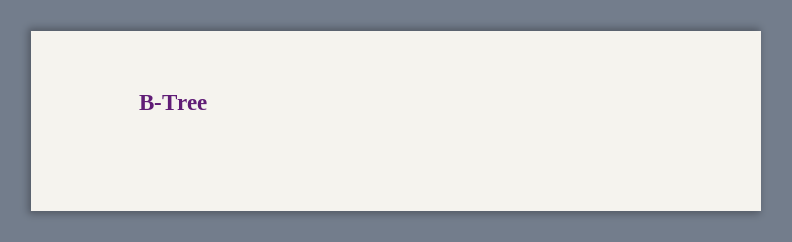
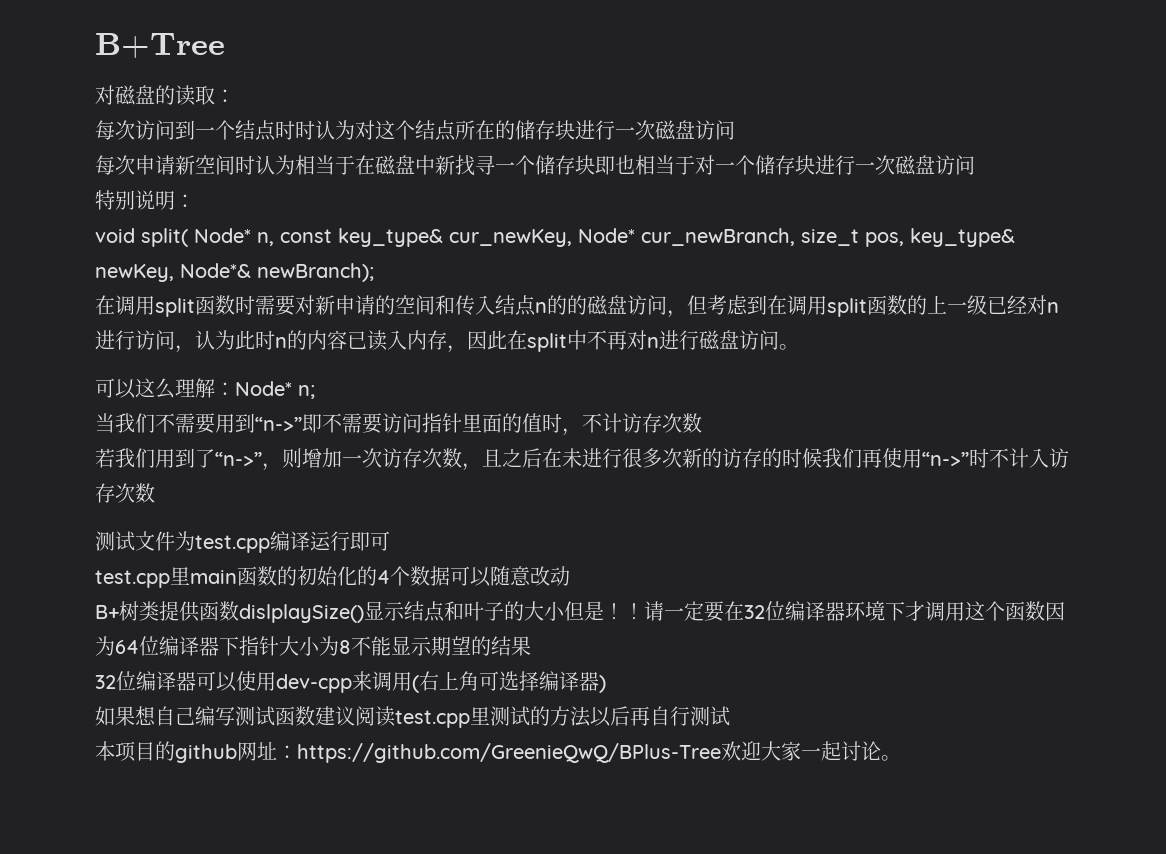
- B-Tree
+ B+Tree
+ 对磁盘的读取：
+ 每次访问到一个结点时时认为对这个结点所在的储存块进行一次磁盘访问
+ 每次申请新空间时认为相当于在磁盘中新找寻一个储存块即也相当于对一个储存块进行一次磁盘访问
+ 特别说明：
+ void split( Node* n, const key_type& cur_newKey, Node* cur_newBranch, size_t pos, key_type& newKey, Node*& newBranch);
+ 在调用split函数时需要对新申请的空间和传入结点n的的磁盘访问，但考虑到在调用split函数的上一级已经对n进行访问，认为此时n的内容已读入内存，因此在split中不再对n进行磁盘访问。
+ 可以这么理解：Node* n;
+ 当我们不需要用到“n->”即不需要访问指针里面的值时，不计访存次数
+ 若我们用到了“n->”，则增加一次访存次数，且之后在未进行很多次新的访存的时候我们再使用“n->”时不计入访存次数
+ 测试文件为test.cpp编译运行即可
+ test.cpp里main函数的初始化的4个数据可以随意改动
+ B+树类提供函数dislplaySize()显示结点和叶子的大小但是！！请一定要在32位编译器环境下才调用这个函数因为64位编译器下指针大小为8不能显示期望的结果
+ 32位编译器可以使用dev-cpp来调用(右上角可选择编译器)
+ 如果想自己编写测试函数建议阅读test.cpp里测试的方法以后再自行测试
+ 本项目的github网址：https://github.com/GreenieQwQ/BPlus-Tree欢迎大家一起讨论。

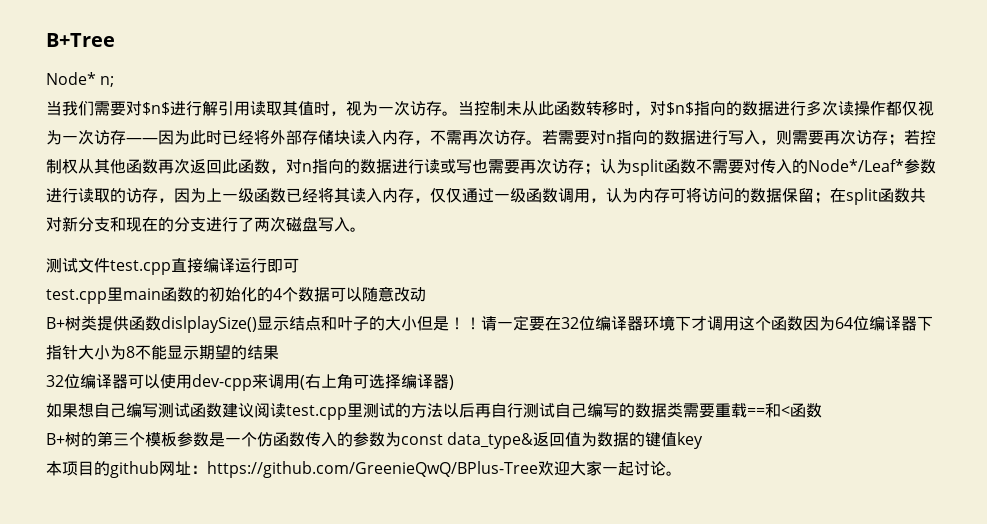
- 对磁盘的读取：
- 每次访问到一个结点时时认为对这个结点所在的储存块进行一次磁盘访问
- 每次申请新空间时认为相当于在磁盘中新找寻一个储存块即也相当于对一个储存块进行一次磁盘访问
- 特别说明：
- void split( Node* n, const key_type& cur_newKey, Node* cur_newBranch, size_t pos, key_type& newKey, Node*& newBranch);
- 在调用split函数时需要对新申请的空间和传入结点n的的磁盘访问，但考虑到在调用split函数的上一级已经对n进行访问，认为此时n的内容已读入内存，因此在split中不再对n进行磁盘访问。
- 可以这么理解：Node* n;
- 当我们不需要用到“n->”即不需要访问指针里面的值时，不计访存次数
- 若我们用到了“n->”，则增加一次访存次数，且之后在未进行很多次新的访存的时候我们再使用“n->”时不计入访存次数
+ Node* n;
+ 当我们需要对$n$进行解引用读取其值时，视为一次访存。当控制未从此函数转移时，对$n$指向的数据进行多次读操作都仅视为一次访存——因为此时已经将外部存储块读入内存，不需再次访存。若需要对n指向的数据进行写入，则需要再次访存；若控制权从其他函数再次返回此函数，对n指向的数据进行读或写也需要再次访存；认为split函数不需要对传入的Node*/Leaf*参数进行读取的访存，因为上一级函数已经将其读入内存，仅仅通过一级函数调用，认为内存可将访问的数据保留；在split函数共对新分支和现在的分支进行了两次磁盘写入。
- 测试文件为test.cpp编译运行即可
+ 测试文件test.cpp直接编译运行即可
- 如果想自己编写测试函数建议阅读test.cpp里测试的方法以后再自行测试
+ 如果想自己编写测试函数建议阅读test.cpp里测试的方法以后再自行测试自己编写的数据类需要重载==和<函数
+ B+树的第三个模板参数是一个仿函数传入的参数为const data_type&返回值为数据的键值key

